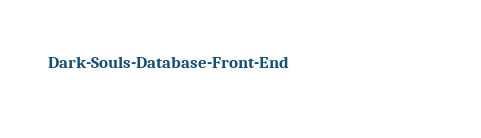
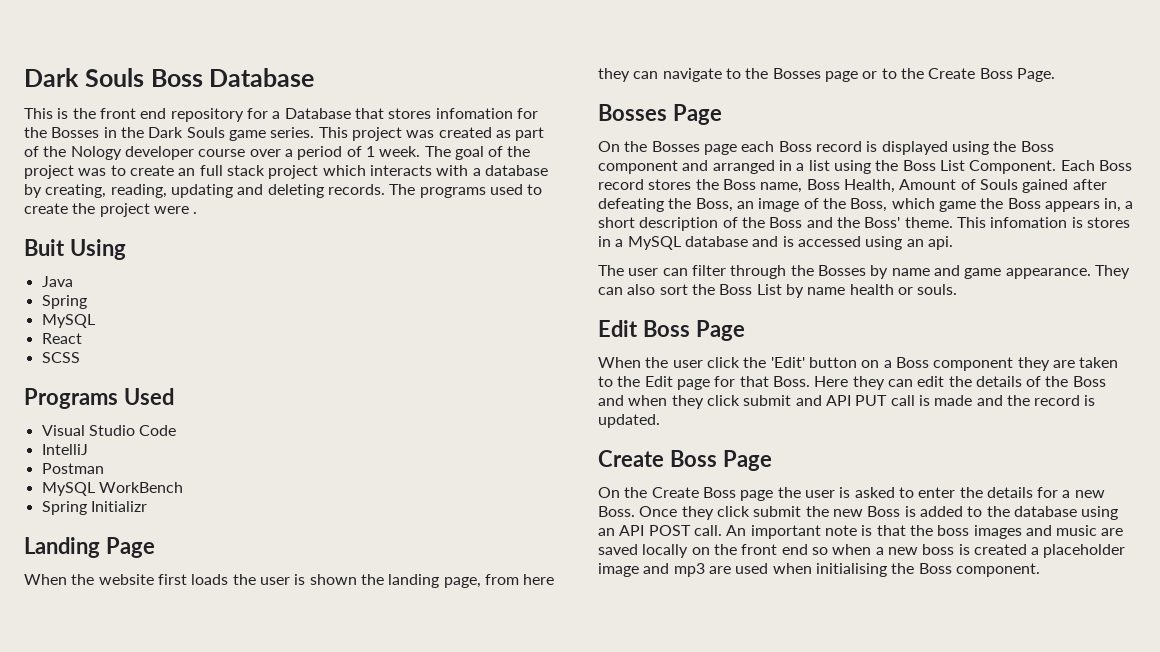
- Dark-Souls-Database-Front-End
+ Dark Souls Boss Database
+ This is the front end repository for a Database that stores infomation for the Bosses in the Dark Souls game series. This project was created as part of the Nology developer course over a period of 1 week. The goal of the project was to create an full stack project which interacts with a database by creating, reading, updating and deleting records. The programs used to create the project were .
+ Buit Using
+ Java
+ Spring
+ MySQL
+ React
+ SCSS
+ Programs Used
+ Visual Studio Code
+ IntelliJ
+ Postman
+ MySQL WorkBench
+ Spring Initializr
+ Landing Page
+ When the website first loads the user is shown the landing page, from here they can navigate to the Bosses page or to the Create Boss Page.
+ Bosses Page
+ On the Bosses page each Boss record is displayed using the Boss component and arranged in a list using the Boss List Component. Each Boss record stores the Boss name, Boss Health, Amount of Souls gained after defeating the Boss, an image of the Boss, which game the Boss appears in, a short description of the Boss and the Boss' theme. This infomation is stores in a MySQL database and is accessed using an api.
+ The user can filter through the Bosses by name and game appearance. They can also sort the Boss List by name health or souls.
+ Edit Boss Page
+ When the user click the 'Edit' button on a Boss component they are taken to the Edit page for that Boss. Here they can edit the details of the Boss and when they click submit and API PUT call is made and the record is updated.
+ Create Boss Page
+ On the Create Boss page the user is asked to enter the details for a new Boss. Once they click submit the new Boss is added to the database using an API POST call. An important note is that the boss images and music are saved locally on the front end so when a new boss is created a placeholder image and mp3 are used when initialising the Boss component.

